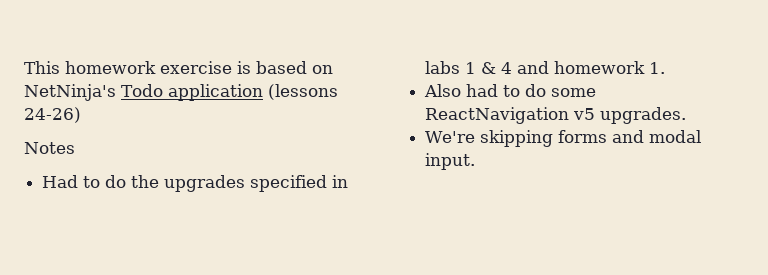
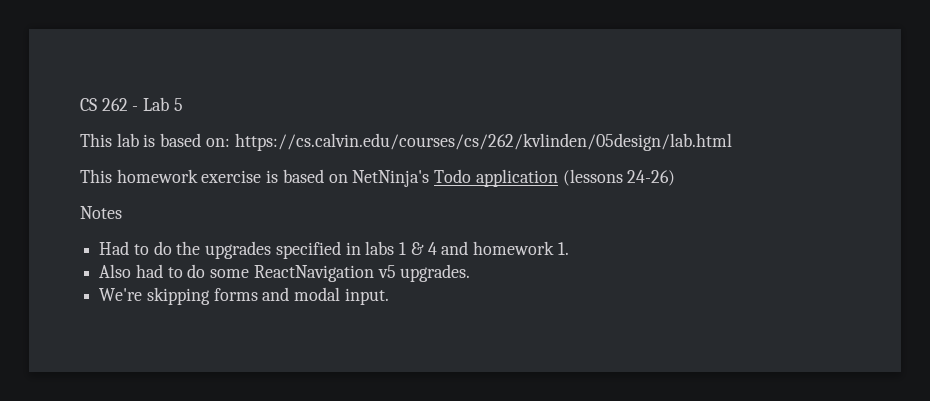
+ CS 262 - Lab 5
+ This lab is based on: https://cs.calvin.edu/courses/cs/262/kvlinden/05design/lab.html

